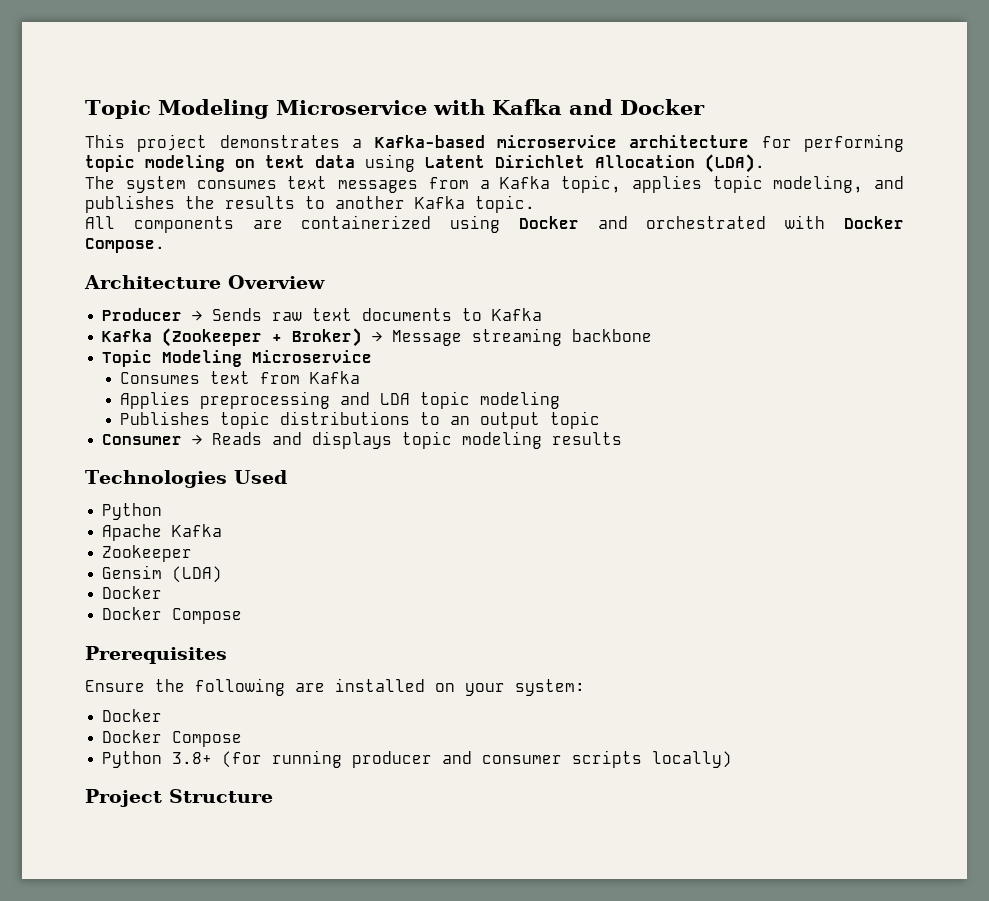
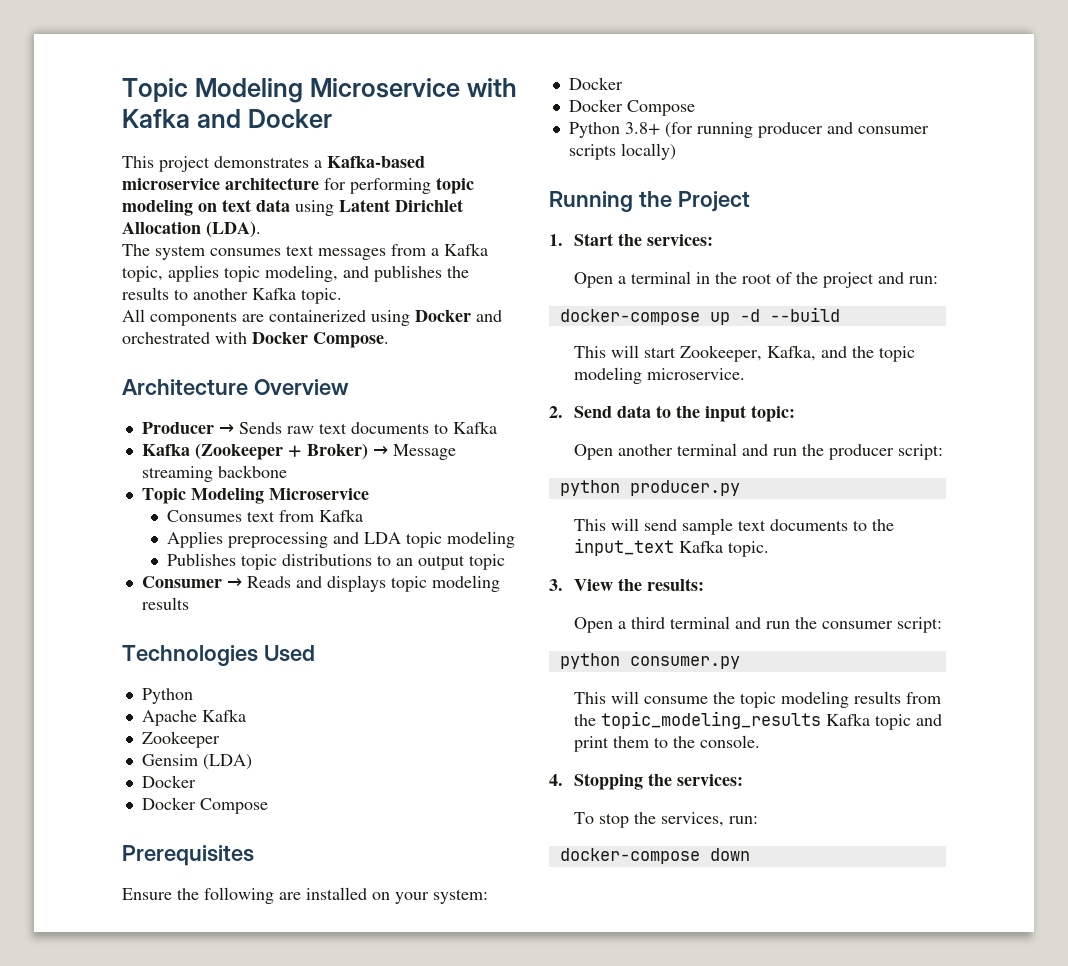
- Project Structure
+ Running the Project
+ 1. Start the services:
+ Open a terminal in the root of the project and run:
+ docker-compose up -d --build
+ This will start Zookeeper, Kafka, and the topic modeling microservice.
+ 2. Send data to the input topic:
+ Open another terminal and run the producer script:
+ python producer.py
+ This will send sample text documents to the input_text Kafka topic.
+ 3. View the results:
+ Open a third terminal and run the consumer script:
+ python consumer.py
+ This will consume the topic modeling results from the topic_modeling_results Kafka topic and print them to the console.
+ 4. Stopping the services:
+ To stop the services, run:
+ docker-compose down

